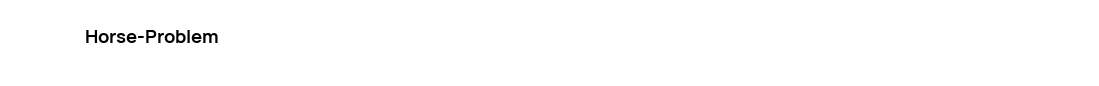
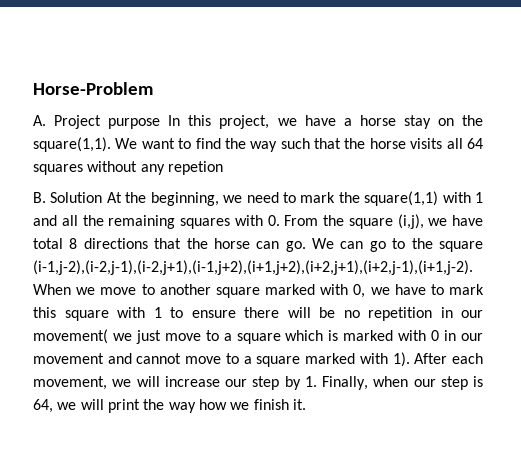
+ A. Project purpose In this project, we have a horse stay on the square(1,1). We want to find the way such that the horse visits all 64 squares without any repetion
+ B. Solution At the beginning, we need to mark the square(1,1) with 1 and all the remaining squares with 0. From the square (i,j), we have total 8 directions that the horse can go. We can go to the square (i-1,j-2),(i-2,j-1),(i-2,j+1),(i-1,j+2),(i+1,j+2),(i+2,j+1),(i+2,j-1),(i+1,j-2). When we move to another square marked with 0, we have to mark this square with 1 to ensure there will be no repetition in our movement( we just move to a square which is marked with 0 in our movement and cannot move to a square marked with 1). After each movement, we will increase our step by 1. Finally, when our step is 64, we will print the way how we finish it.

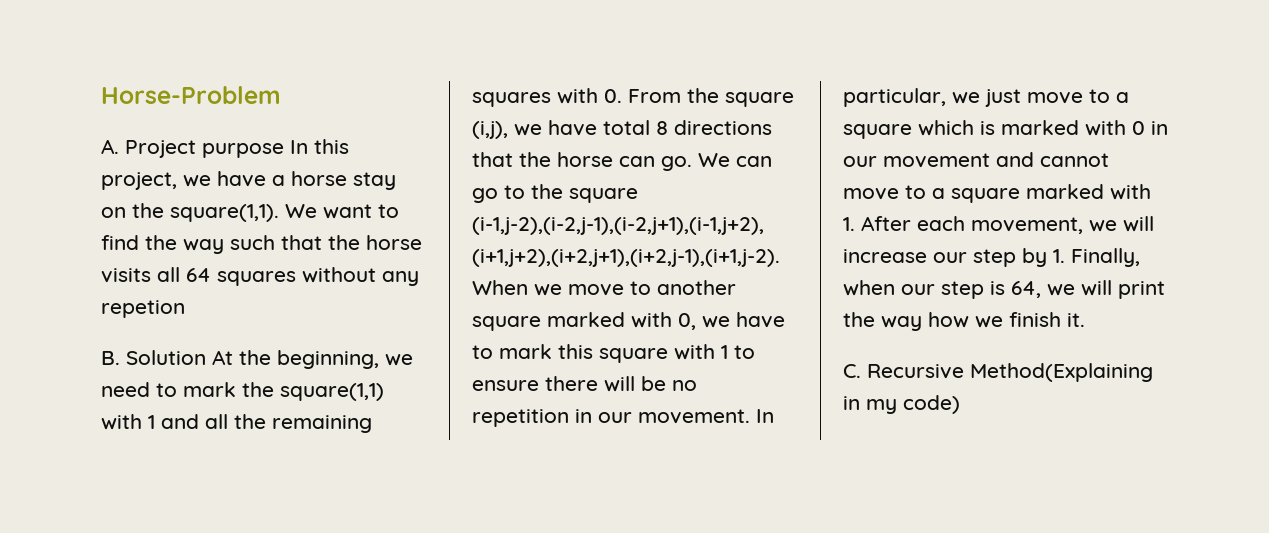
- When we move to another square marked with 0, we have to mark this square with 1 to ensure there will be no repetition in our movement( we just move to a square which is marked with 0 in our movement and cannot move to a square marked with 1). After each movement, we will increase our step by 1. Finally, when our step is 64, we will print the way how we finish it.
+ When we move to another square marked with 0, we have to mark this square with 1 to ensure there will be no repetition in our movement. In particular, we just move to a square which is marked with 0 in our movement and cannot move to a square marked with 1. After each movement, we will increase our step by 1. Finally, when our step is 64, we will print the way how we finish it.
+ C. Recursive Method(Explaining in my code)

